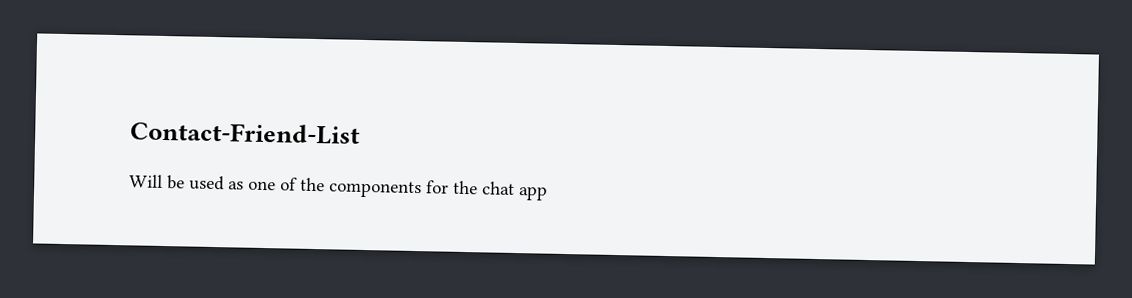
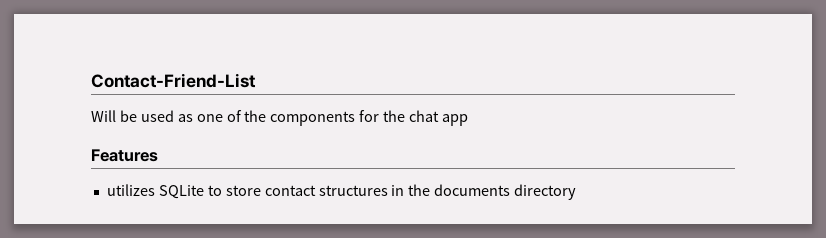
+ Features
+ utilizes SQLite to store contact structures in the documents directory

